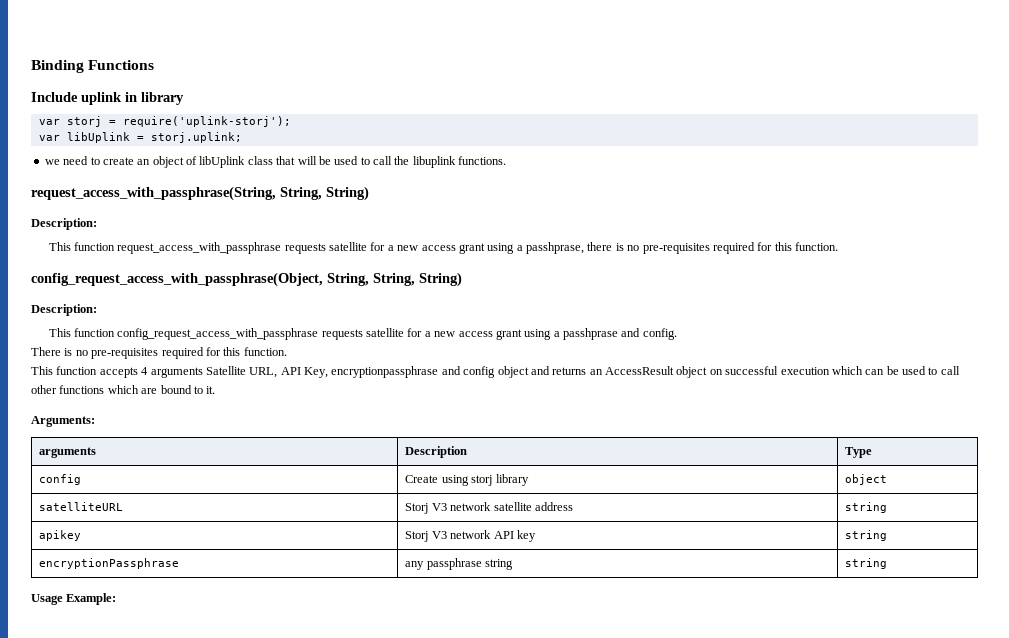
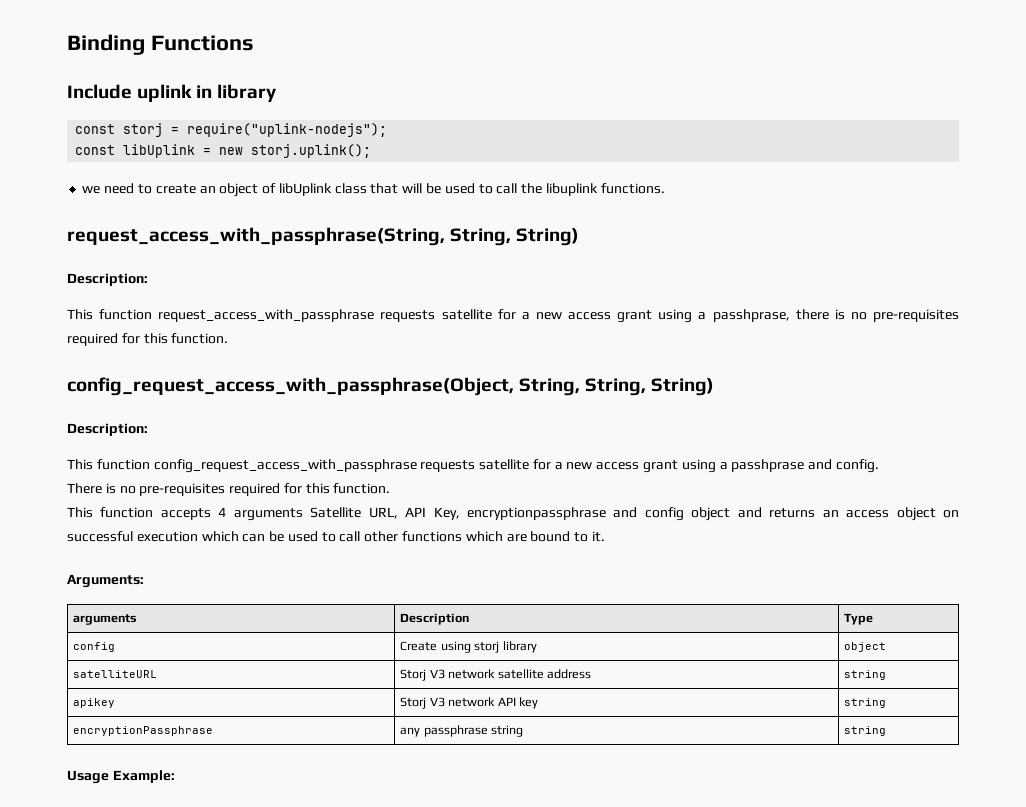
- var storj = require('uplink-storj');
- var libUplink = storj.uplink;
+ const storj = require("uplink-nodejs");
+ const libUplink = new storj.uplink();
- This function accepts 4 arguments Satellite URL, API Key, encryptionpassphrase and config object and returns an AccessResult object on successful execution which can be used to call other functions which are bound to it.
+ This function accepts 4 arguments Satellite URL, API Key, encryptionpassphrase and config object and returns an access object on successful execution which can be used to call other functions which are bound to it.

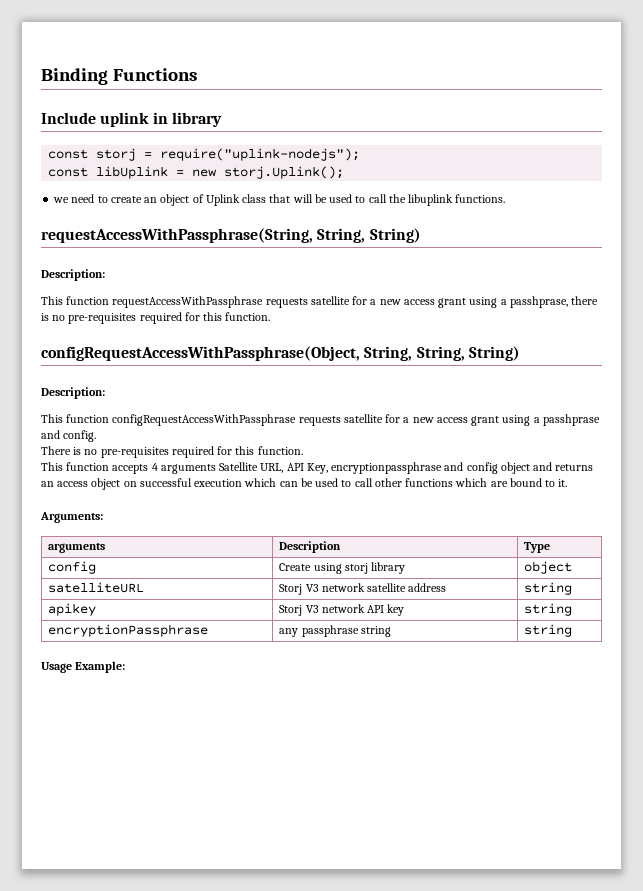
- const libUplink = new storj.uplink();
+ const libUplink = new storj.Uplink();
- we need to create an object of libUplink class that will be used to call the libuplink functions.
+ we need to create an object of Uplink class that will be used to call the libuplink functions.
- request_access_with_passphrase(String, String, String)
+ requestAccessWithPassphrase(String, String, String)
  Description:
- This function request_access_with_passphrase requests satellite for a new access grant using a passhprase, there is no pre-requisites required for this function.
+ This function requestAccessWithPassphrase requests satellite for a new access grant using a passhprase, there is no pre-requisites required for this function.
- config_request_access_with_passphrase(Object, String, String, String)
+ configRequestAccessWithPassphrase(Object, String, String, String)
- This function config_request_access_with_passphrase requests satellite for a new access grant using a passhprase and config.
+ This function configRequestAccessWithPassphrase requests satellite for a new access grant using a passhprase and config.

